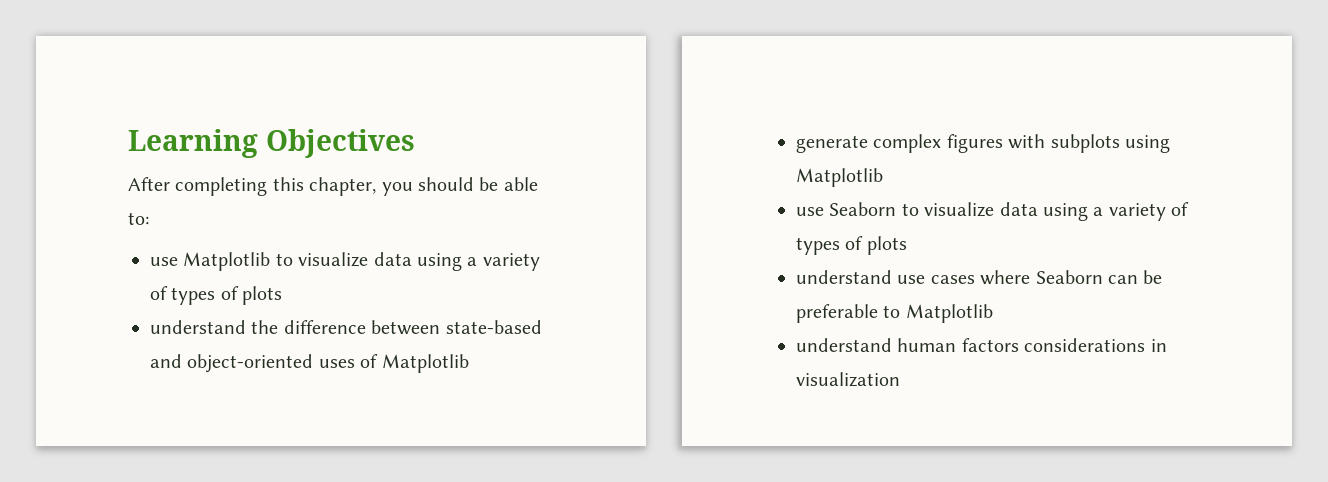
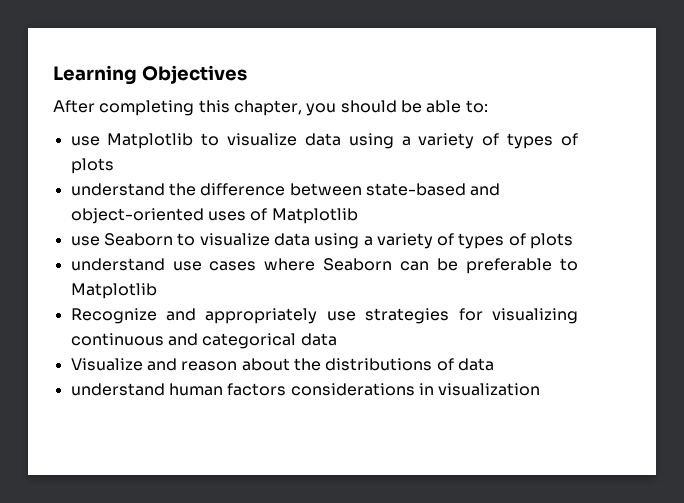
- generate complex figures with subplots using Matplotlib
+ Recognize and appropriately use strategies for visualizing continuous and categorical data
+ Visualize and reason about the distributions of data

